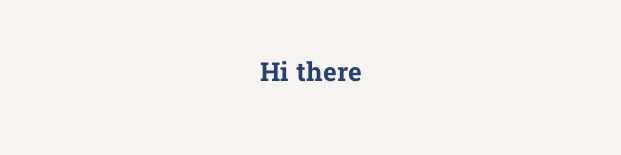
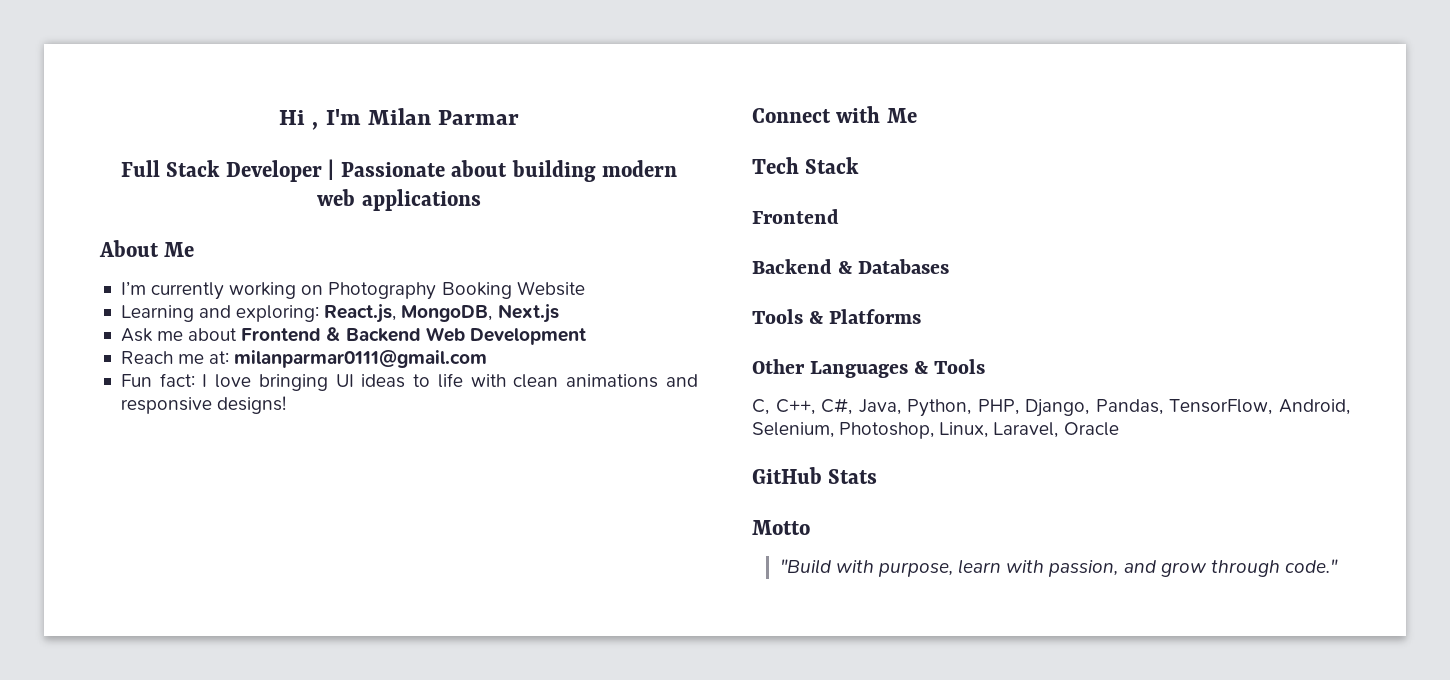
- Hi there
+ Hi , I'm Milan Parmar
+ Full Stack Developer | Passionate about building modern web applications
+ About Me
+ I’m currently working on Photography Booking Website
+ Learning and exploring: React.js, MongoDB, Next.js
+ Ask me about Frontend & Backend Web Development
+ Reach me at: milanparmar0111@gmail.com
+ Fun fact: I love bringing UI ideas to life with clean animations and responsive designs!
+ Connect with Me
+ Tech Stack
+ Frontend
+ Backend & Databases
+ Tools & Platforms
+ Other Languages & Tools
+ C, C++, C#, Java, Python, PHP, Django, Pandas, TensorFlow, Android, Selenium, Photoshop, Linux, Laravel, Oracle
+ GitHub Stats
+ Motto
+ "Build with purpose, learn with passion, and grow through code."

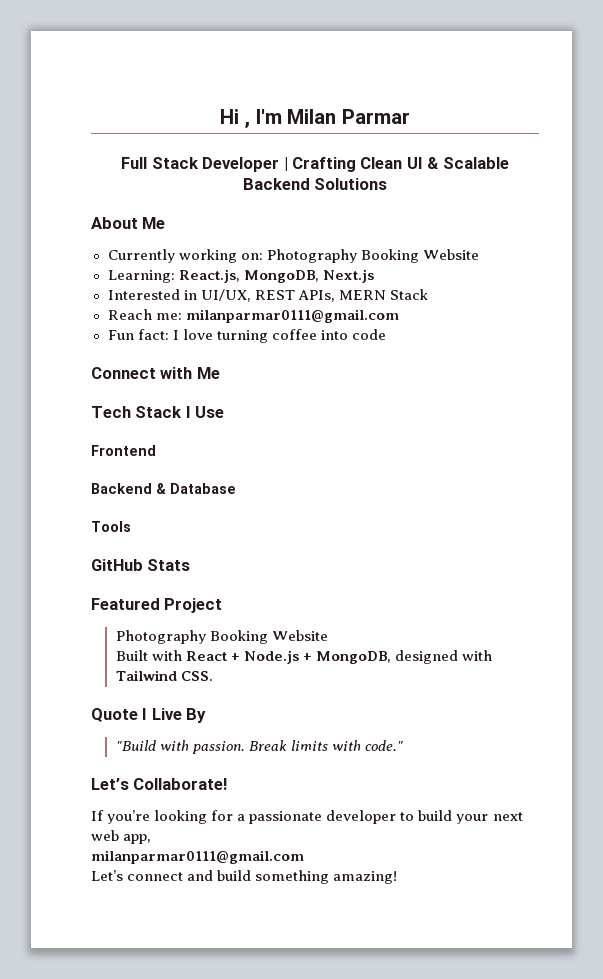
- Full Stack Developer | Passionate about building modern web applications
+ Full Stack Developer | Crafting Clean UI & Scalable Backend Solutions
  About Me
- I’m currently working on Photography Booking Website
- Learning and exploring: React.js, MongoDB, Next.js
+ Currently working on: Photography Booking Website
+ Learning: React.js, MongoDB, Next.js
- Ask me about Frontend & Backend Web Development
+ Interested in UI/UX, REST APIs, MERN Stack
- Reach me at: milanparmar0111@gmail.com
+ Reach me: milanparmar0111@gmail.com
- Fun fact: I love bringing UI ideas to life with clean animations and responsive designs!
+ Fun fact: I love turning coffee into code
- Tech Stack
+ Tech Stack I Use
- Backend & Databases
- Tools & Platforms
- Other Languages & Tools
- C, C++, C#, Java, Python, PHP, Django, Pandas, TensorFlow, Android, Selenium, Photoshop, Linux, Laravel, Oracle
+ Backend & Database
+ Tools
  GitHub Stats
- Motto
- "Build with purpose, learn with passion, and grow through code."
+ Featured Project
+ Photography Booking Website
+ Built with React + Node.js + MongoDB, designed with Tailwind CSS.
+ Quote I Live By
+ "Build with passion. Break limits with code."
+ Let’s Collaborate!
+ If you’re looking for a passionate developer to build your next web app,
+ milanparmar0111@gmail.com
+ Let’s connect and build something amazing!

